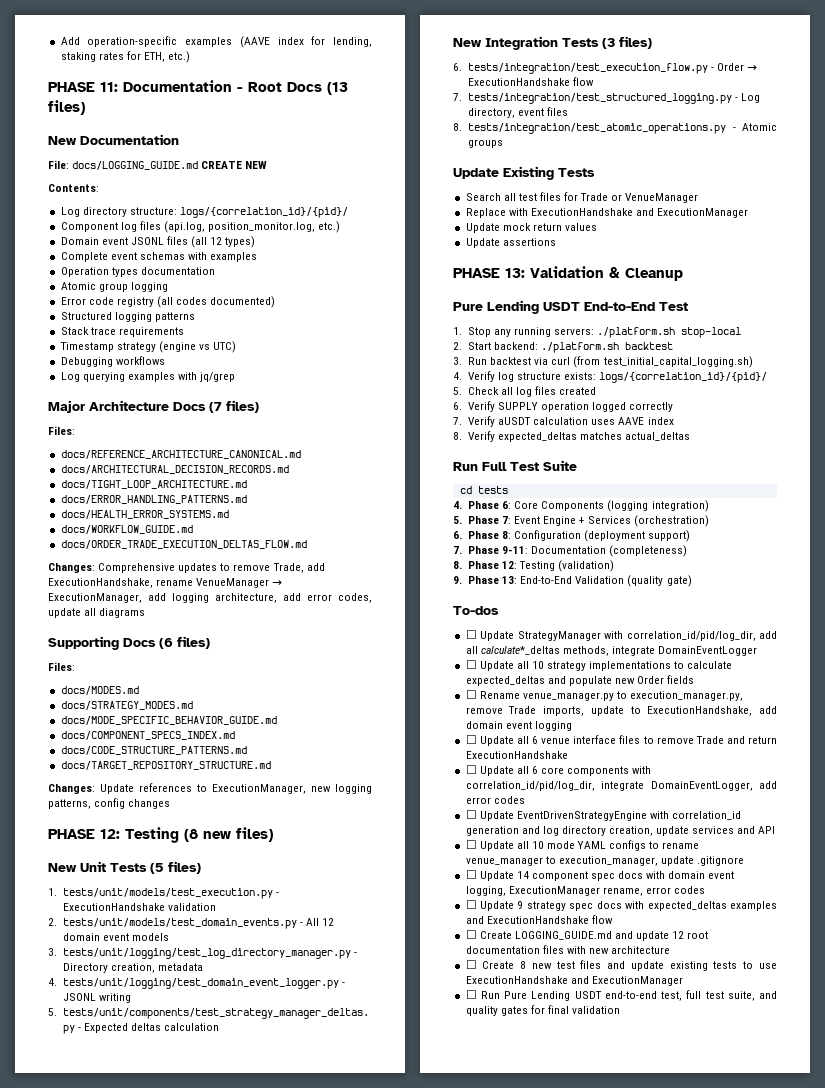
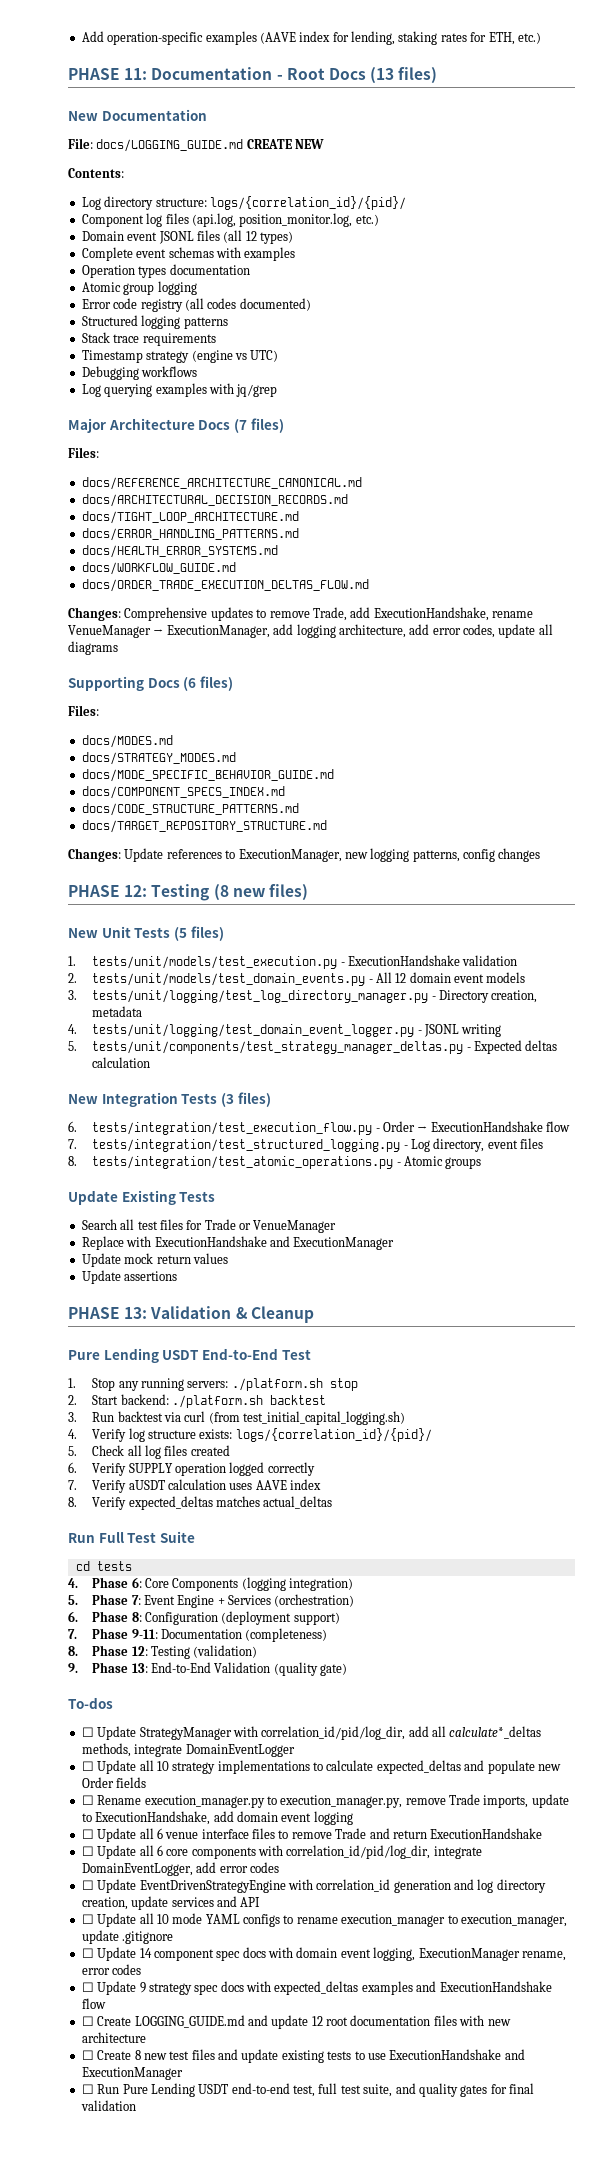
- 1. Stop any running servers: ./platform.sh stop-local
+ 1. Stop any running servers: ./platform.sh stop
- ☐ Rename venue_manager.py to execution_manager.py, remove Trade imports, update to ExecutionHandshake, add domain event logging
+ ☐ Rename execution_manager.py to execution_manager.py, remove Trade imports, update to ExecutionHandshake, add domain event logging
- ☐ Update all 10 mode YAML configs to rename venue_manager to execution_manager, update .gitignore
+ ☐ Update all 10 mode YAML configs to rename execution_manager to execution_manager, update .gitignore

